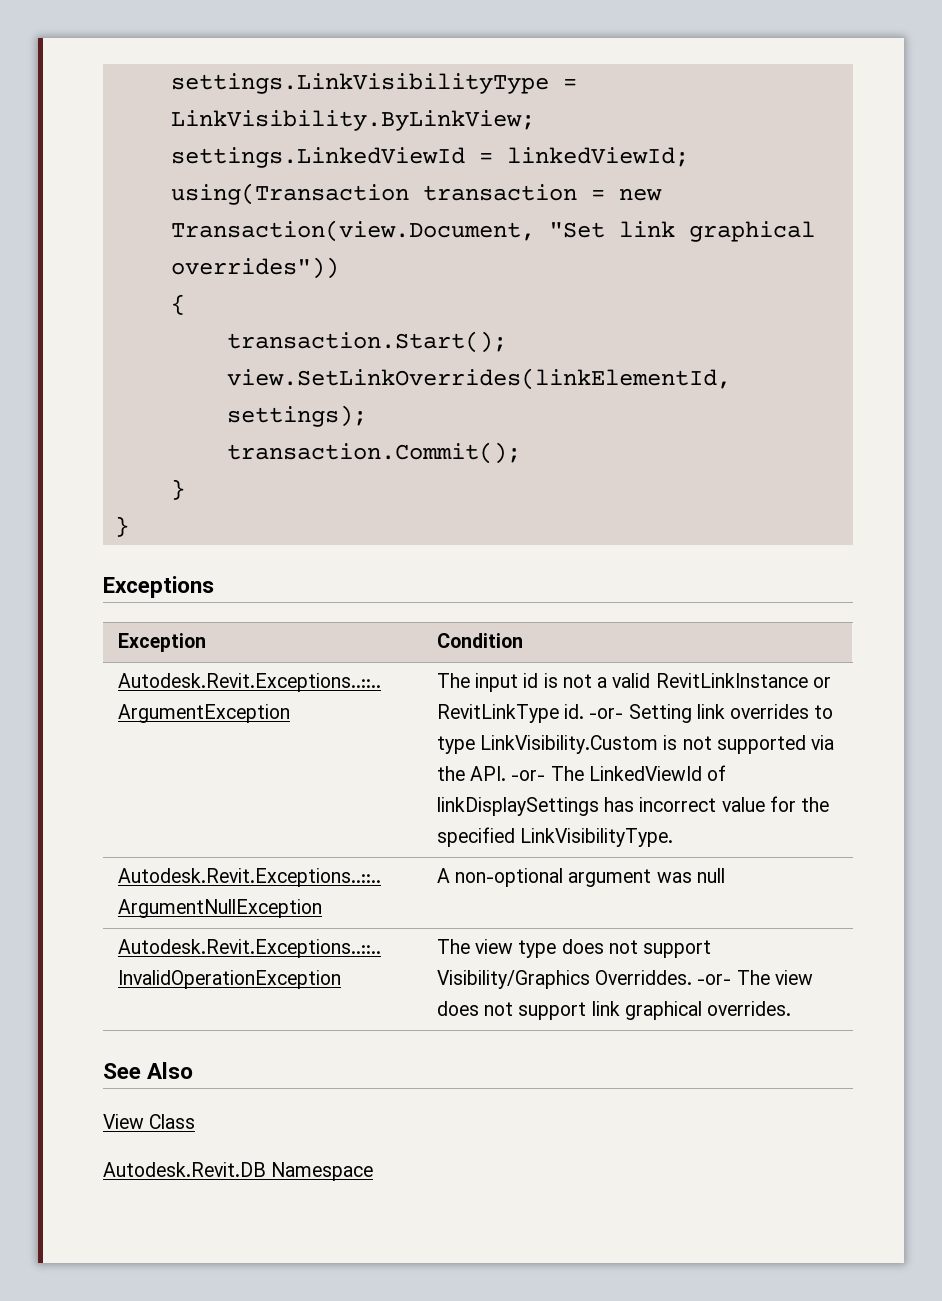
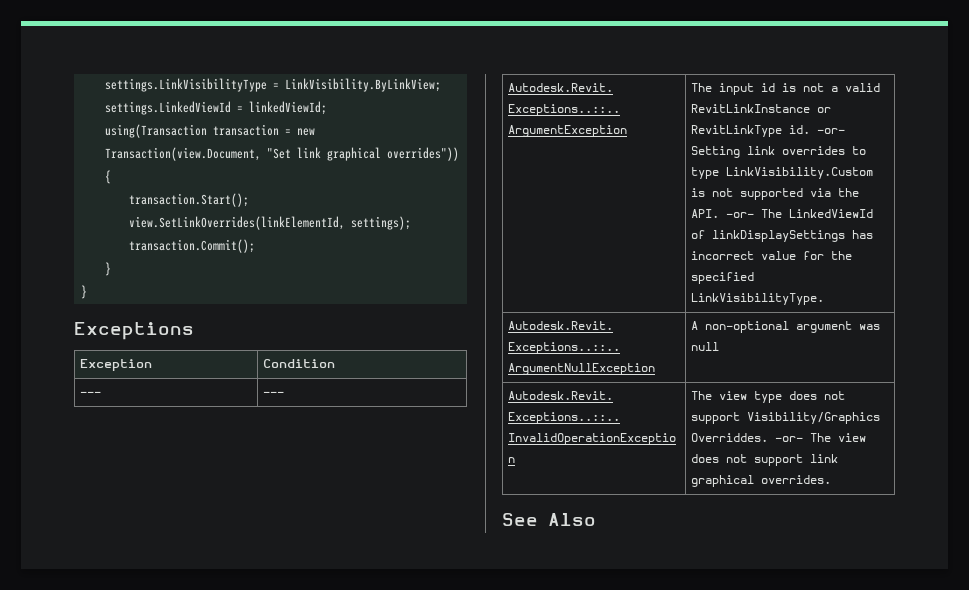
+ --- | ---
- View Class
- Autodesk.Revit.DB Namespace

